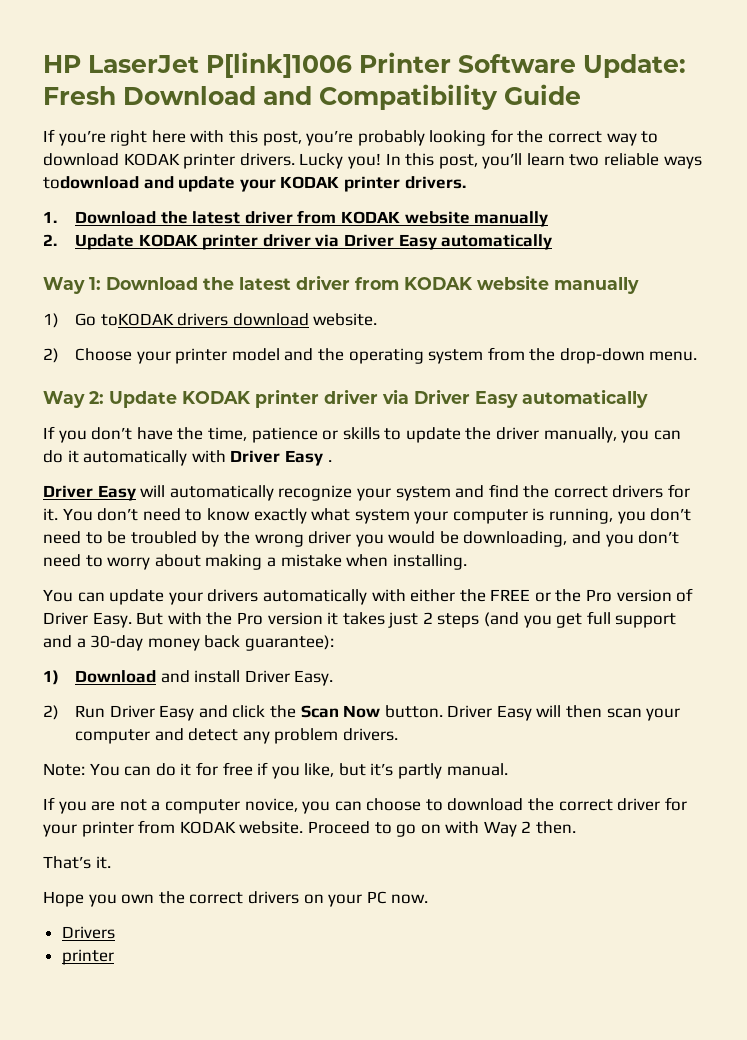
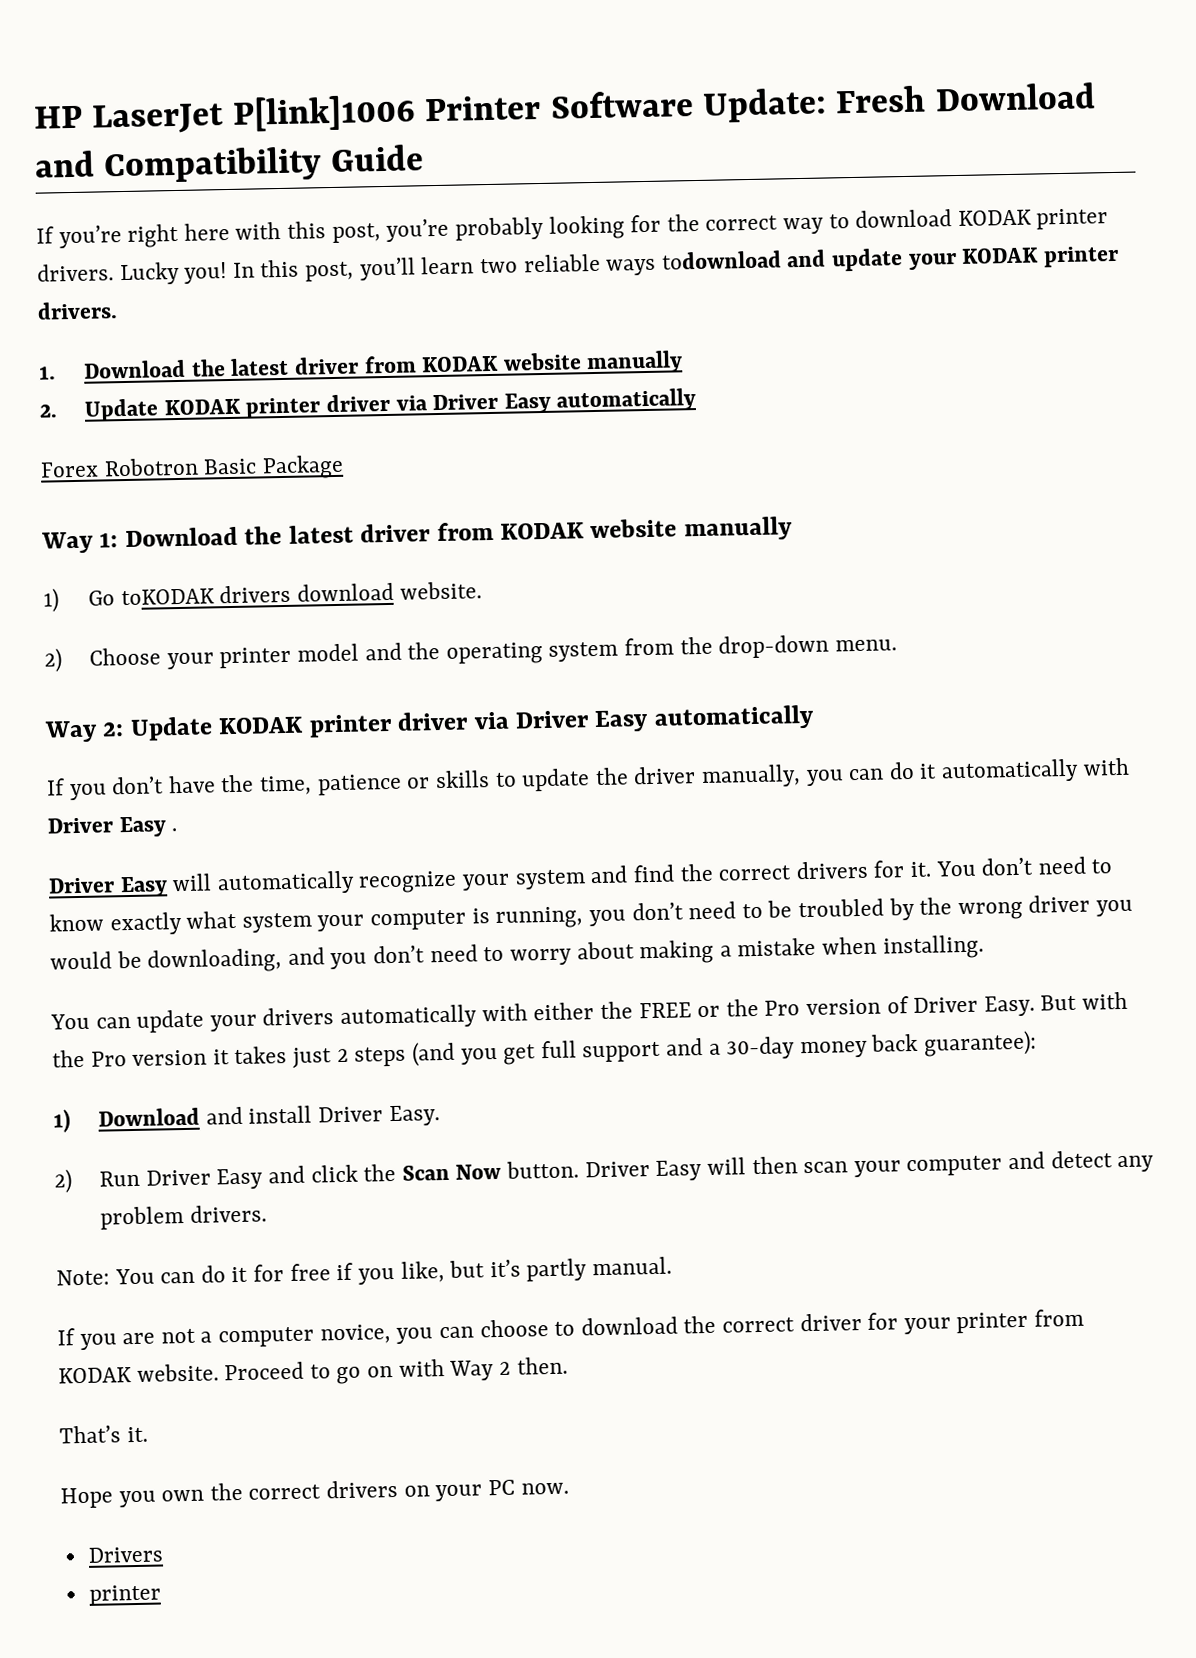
+ Forex Robotron Basic Package

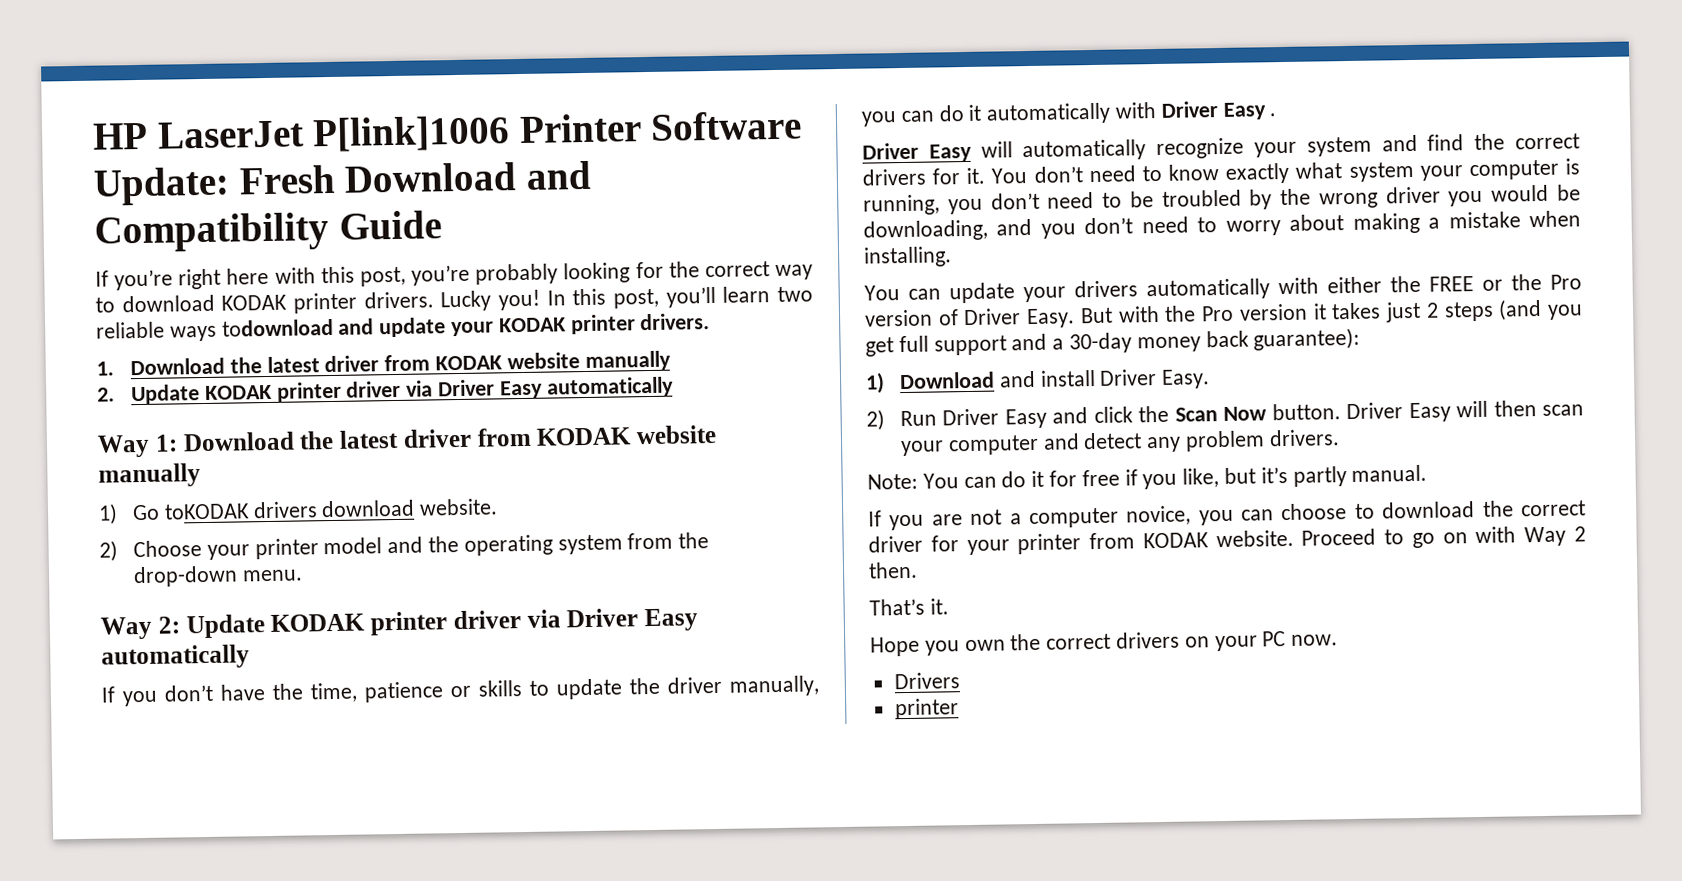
- Forex Robotron Basic Package

